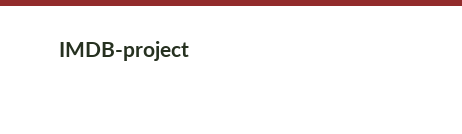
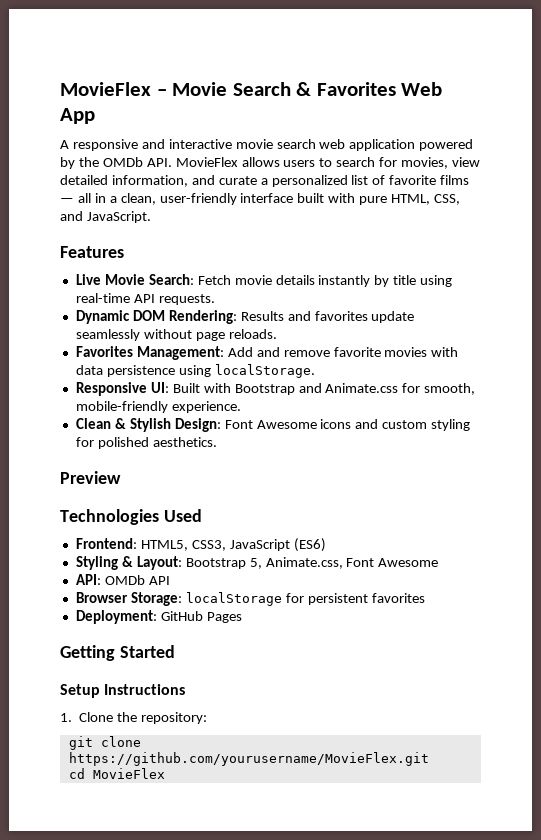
- IMDB-project
+ MovieFlex – Movie Search & Favorites Web App
+ A responsive and interactive movie search web application powered by the OMDb API. MovieFlex allows users to search for movies, view detailed information, and curate a personalized list of favorite films — all in a clean, user-friendly interface built with pure HTML, CSS, and JavaScript.
+ Features
+ Live Movie Search: Fetch movie details instantly by title using real-time API requests.
+ Dynamic DOM Rendering: Results and favorites update seamlessly without page reloads.
+ Favorites Management: Add and remove favorite movies with data persistence using localStorage.
+ Responsive UI: Built with Bootstrap and Animate.css for smooth, mobile-friendly experience.
+ Clean & Stylish Design: Font Awesome icons and custom styling for polished aesthetics.
+ Preview
+ Technologies Used
+ Frontend: HTML5, CSS3, JavaScript (ES6)
+ Styling & Layout: Bootstrap 5, Animate.css, Font Awesome
+ API: OMDb API
+ Browser Storage: localStorage for persistent favorites
+ Deployment: GitHub Pages
+ Getting Started
+ Setup Instructions
+ 1. Clone the repository:
+ git clone https://github.com/yourusername/MovieFlex.git
+ cd MovieFlex

